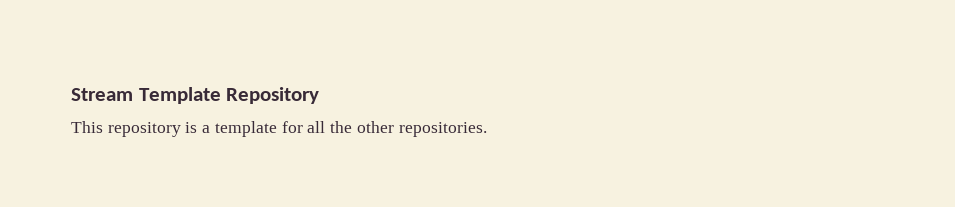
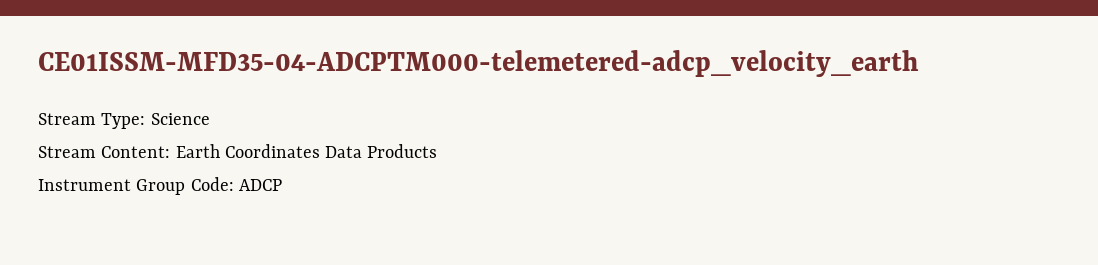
- Stream Template Repository
- This repository is a template for all the other repositories.
+ CE01ISSM-MFD35-04-ADCPTM000-telemetered-adcp_velocity_earth
+ Stream Type: Science
+ Stream Content: Earth Coordinates Data Products
+ Instrument Group Code: ADCP

